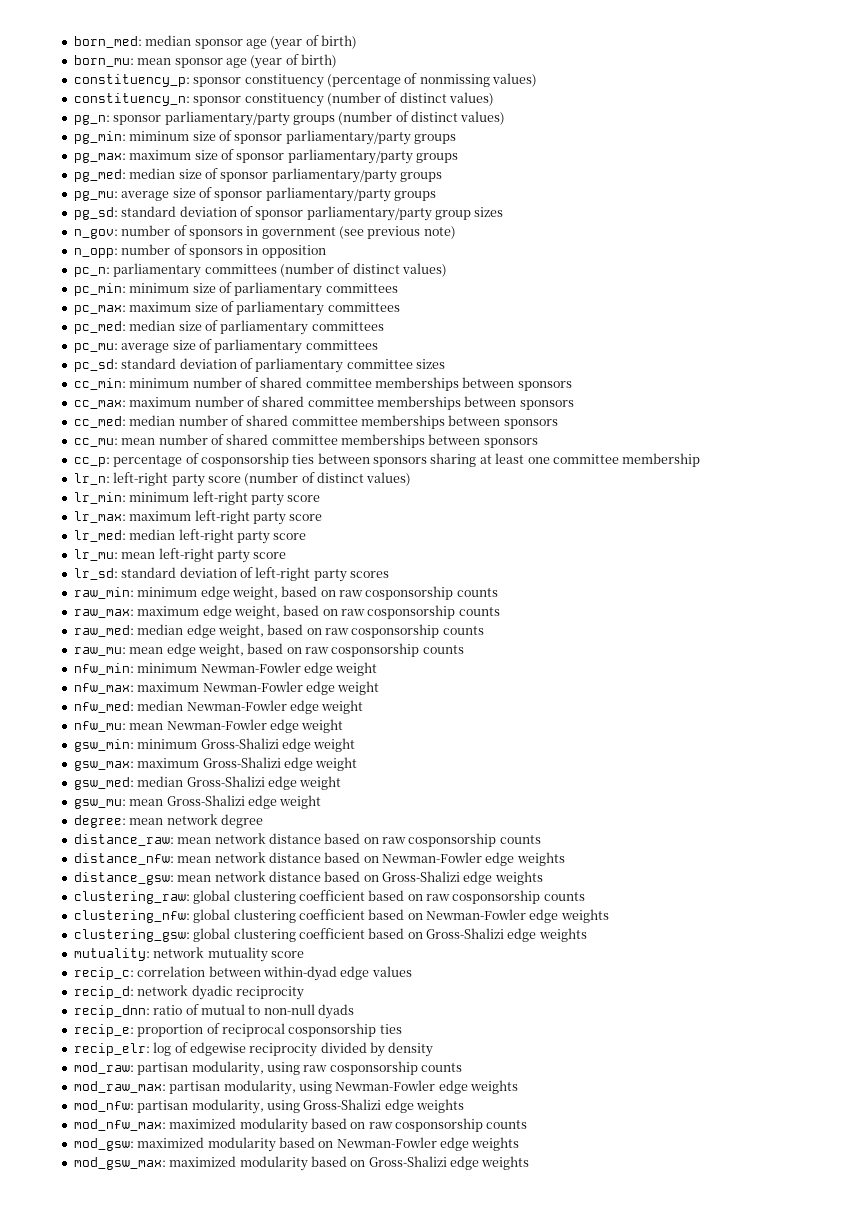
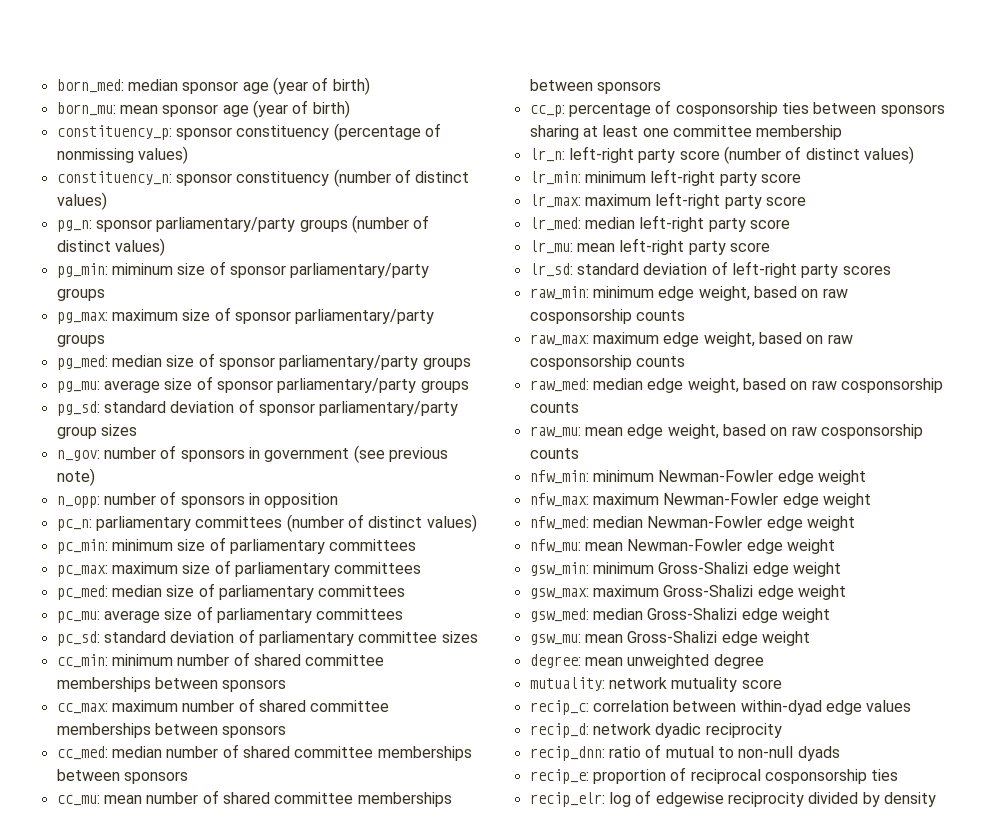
- degree: mean network degree
+ degree: mean unweighted degree
- distance_raw: mean network distance based on raw cosponsorship counts
- distance_nfw: mean network distance based on Newman-Fowler edge weights
- distance_gsw: mean network distance based on Gross-Shalizi edge weights
- clustering_raw: global clustering coefficient based on raw cosponsorship counts
- clustering_nfw: global clustering coefficient based on Newman-Fowler edge weights
- clustering_gsw: global clustering coefficient based on Gross-Shalizi edge weights
- mod_raw: partisan modularity, using raw cosponsorship counts
- mod_raw_max: partisan modularity, using Newman-Fowler edge weights
- mod_nfw: partisan modularity, using Gross-Shalizi edge weights
- mod_nfw_max: maximized modularity based on raw cosponsorship counts
- mod_gsw: maximized modularity based on Newman-Fowler edge weights
- mod_gsw_max: maximized modularity based on Gross-Shalizi edge weights

